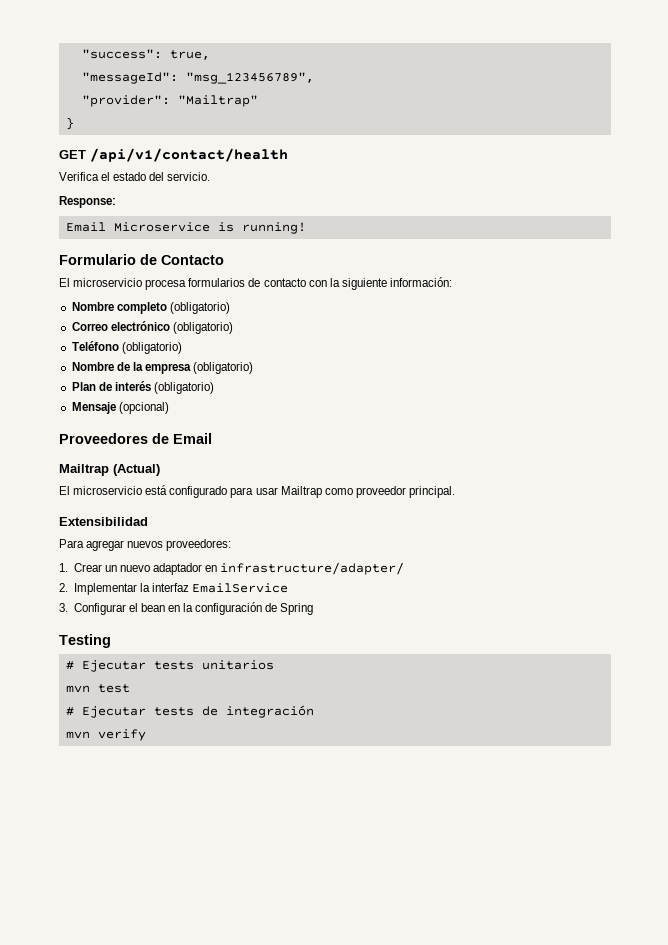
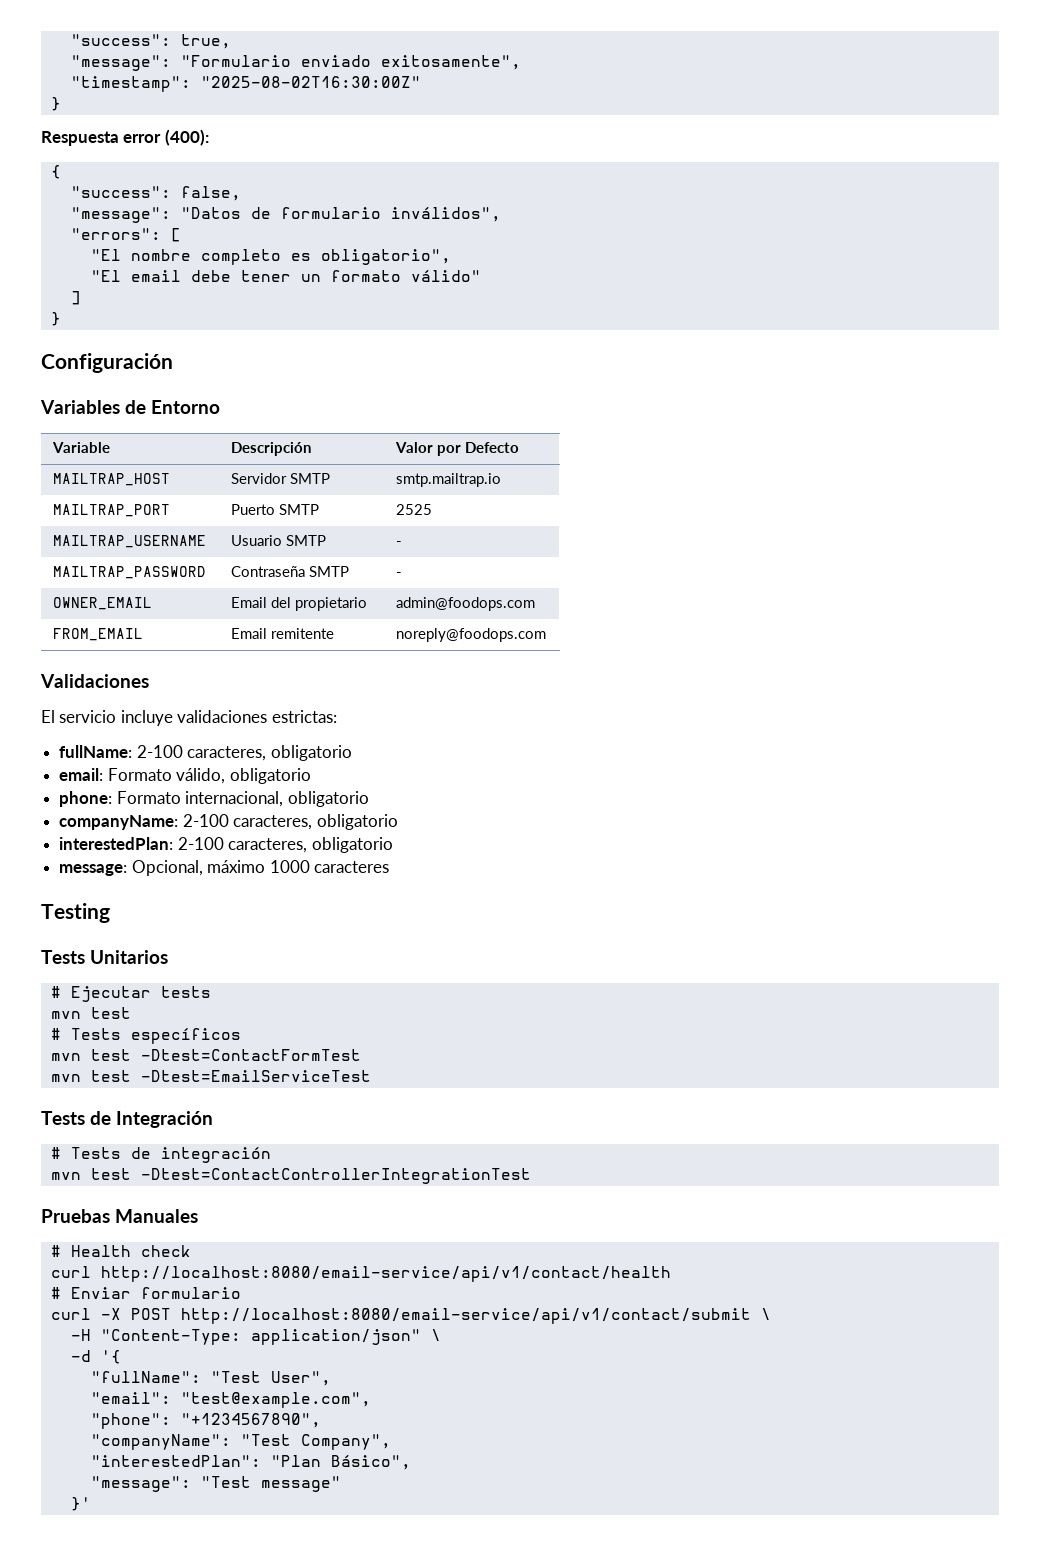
- "messageId": "msg_123456789",
- "provider": "Mailtrap"
+ "message": "Formulario enviado exitosamente",
+ "timestamp": "2025-08-02T16:30:00Z"
  }
- GET /api/v1/contact/health
- Verifica el estado del servicio.
- Response:
- Email Microservice is running!
- Formulario de Contacto
- El microservicio procesa formularios de contacto con la siguiente información:
- Nombre completo (obligatorio)
- Correo electrónico (obligatorio)
- Teléfono (obligatorio)
- Nombre de la empresa (obligatorio)
- Plan de interés (obligatorio)
- Mensaje (opcional)
- Proveedores de Email
- Mailtrap (Actual)
- El microservicio está configurado para usar Mailtrap como proveedor principal.
- Extensibilidad
- Para agregar nuevos proveedores:
- 1. Crear un nuevo adaptador en infrastructure/adapter/
- 2. Implementar la interfaz EmailService
- 3. Configurar el bean en la configuración de Spring
+ Respuesta error (400):
+ {
+ "success": false,
+ "message": "Datos de formulario inválidos",
+ "errors": [
+ "El nombre completo es obligatorio",
+ "El email debe tener un formato válido"
+ ]
+ }
+ Configuración
+ Variables de Entorno
+ Variable | Descripción | Valor por Defecto
+ MAILTRAP_HOST | Servidor SMTP | smtp.mailtrap.io
+ MAILTRAP_PORT | Puerto SMTP | 2525
+ MAILTRAP_USERNAME | Usuario SMTP | -
+ MAILTRAP_PASSWORD | Contraseña SMTP | -
+ OWNER_EMAIL | Email del propietario | admin@foodops.com
+ FROM_EMAIL | Email remitente | noreply@foodops.com
+ Validaciones
+ El servicio incluye validaciones estrictas:
+ fullName: 2-100 caracteres, obligatorio
+ email: Formato válido, obligatorio
+ phone: Formato internacional, obligatorio
+ companyName: 2-100 caracteres, obligatorio
+ interestedPlan: 2-100 caracteres, obligatorio
+ message: Opcional, máximo 1000 caracteres
- # Ejecutar tests unitarios
+ Tests Unitarios
+ # Ejecutar tests
- # Ejecutar tests de integración
- mvn verify
+ # Tests específicos
+ mvn test -Dtest=ContactFormTest
+ mvn test -Dtest=EmailServiceTest
+ Tests de Integración
+ # Tests de integración
+ mvn test -Dtest=ContactControllerIntegrationTest
+ Pruebas Manuales
+ # Health check
+ curl http://localhost:8080/email-service/api/v1/contact/health
+ # Enviar formulario
+ curl -X POST http://localhost:8080/email-service/api/v1/contact/submit \
+ -H "Content-Type: application/json" \
+ -d '{
+ "fullName": "Test User",
+ "email": "test@example.com",
+ "phone": "+1234567890",
+ "companyName": "Test Company",
+ "interestedPlan": "Plan Básico",
+ "message": "Test message"
+ }'

